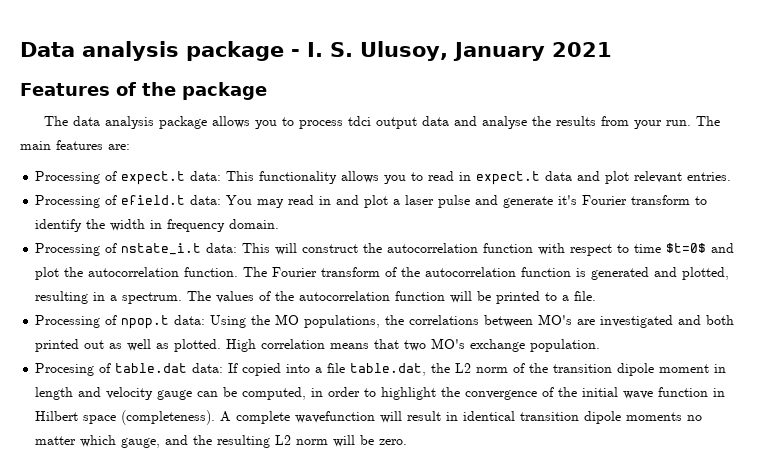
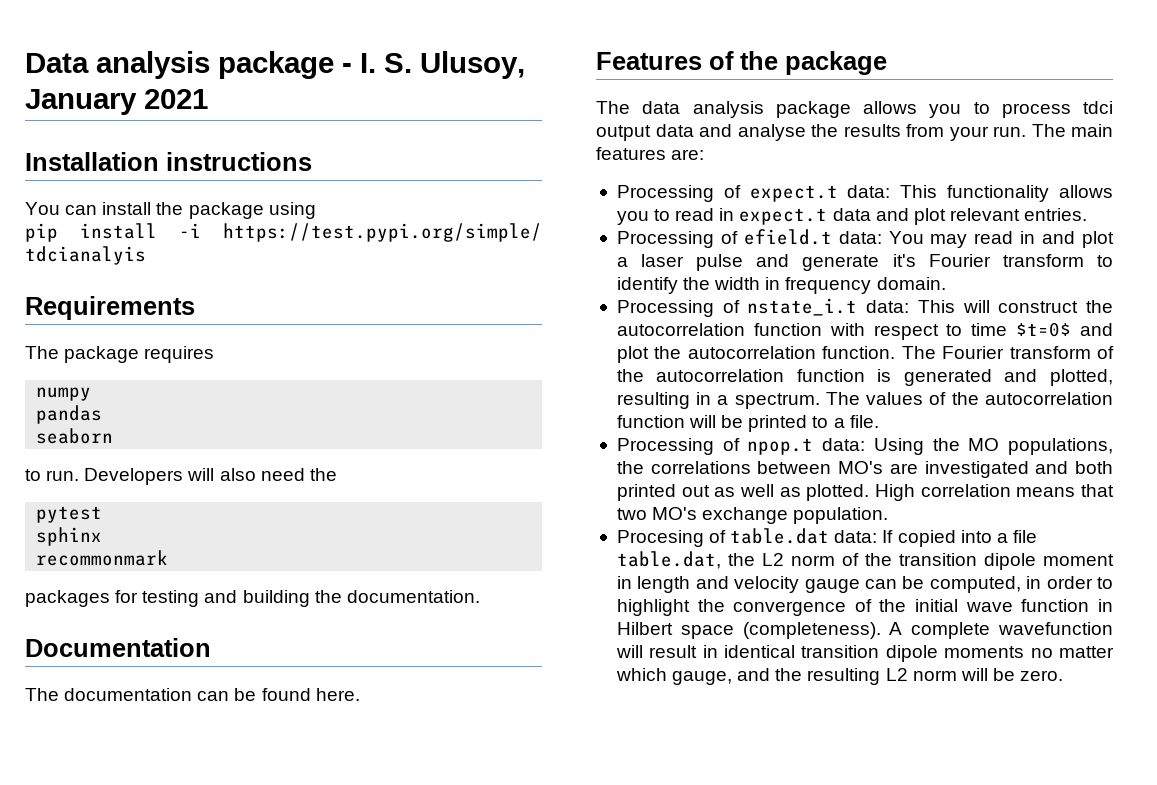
+ Installation instructions
+ You can install the package using
+ pip install -i https://test.pypi.org/simple/ tdcianalyis
+ Requirements
+ The package requires
+ numpy
+ pandas
+ seaborn
+ to run. Developers will also need the
+ pytest
+ sphinx
+ recommonmark
+ packages for testing and building the documentation.
+ Documentation
+ The documentation can be found here.

